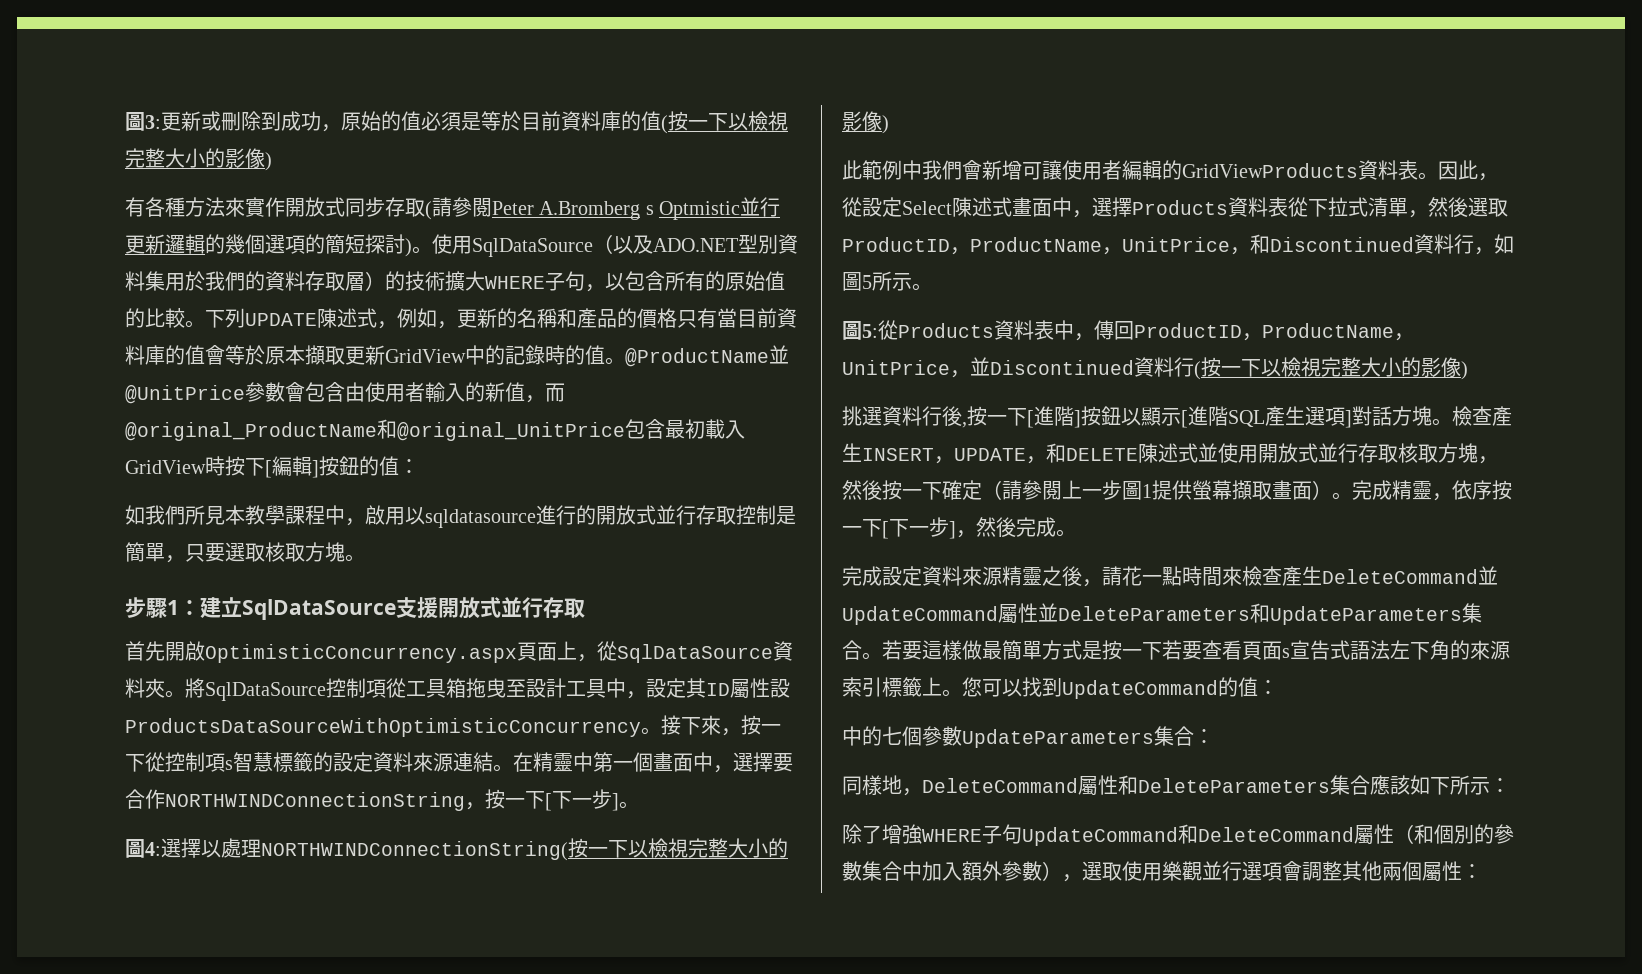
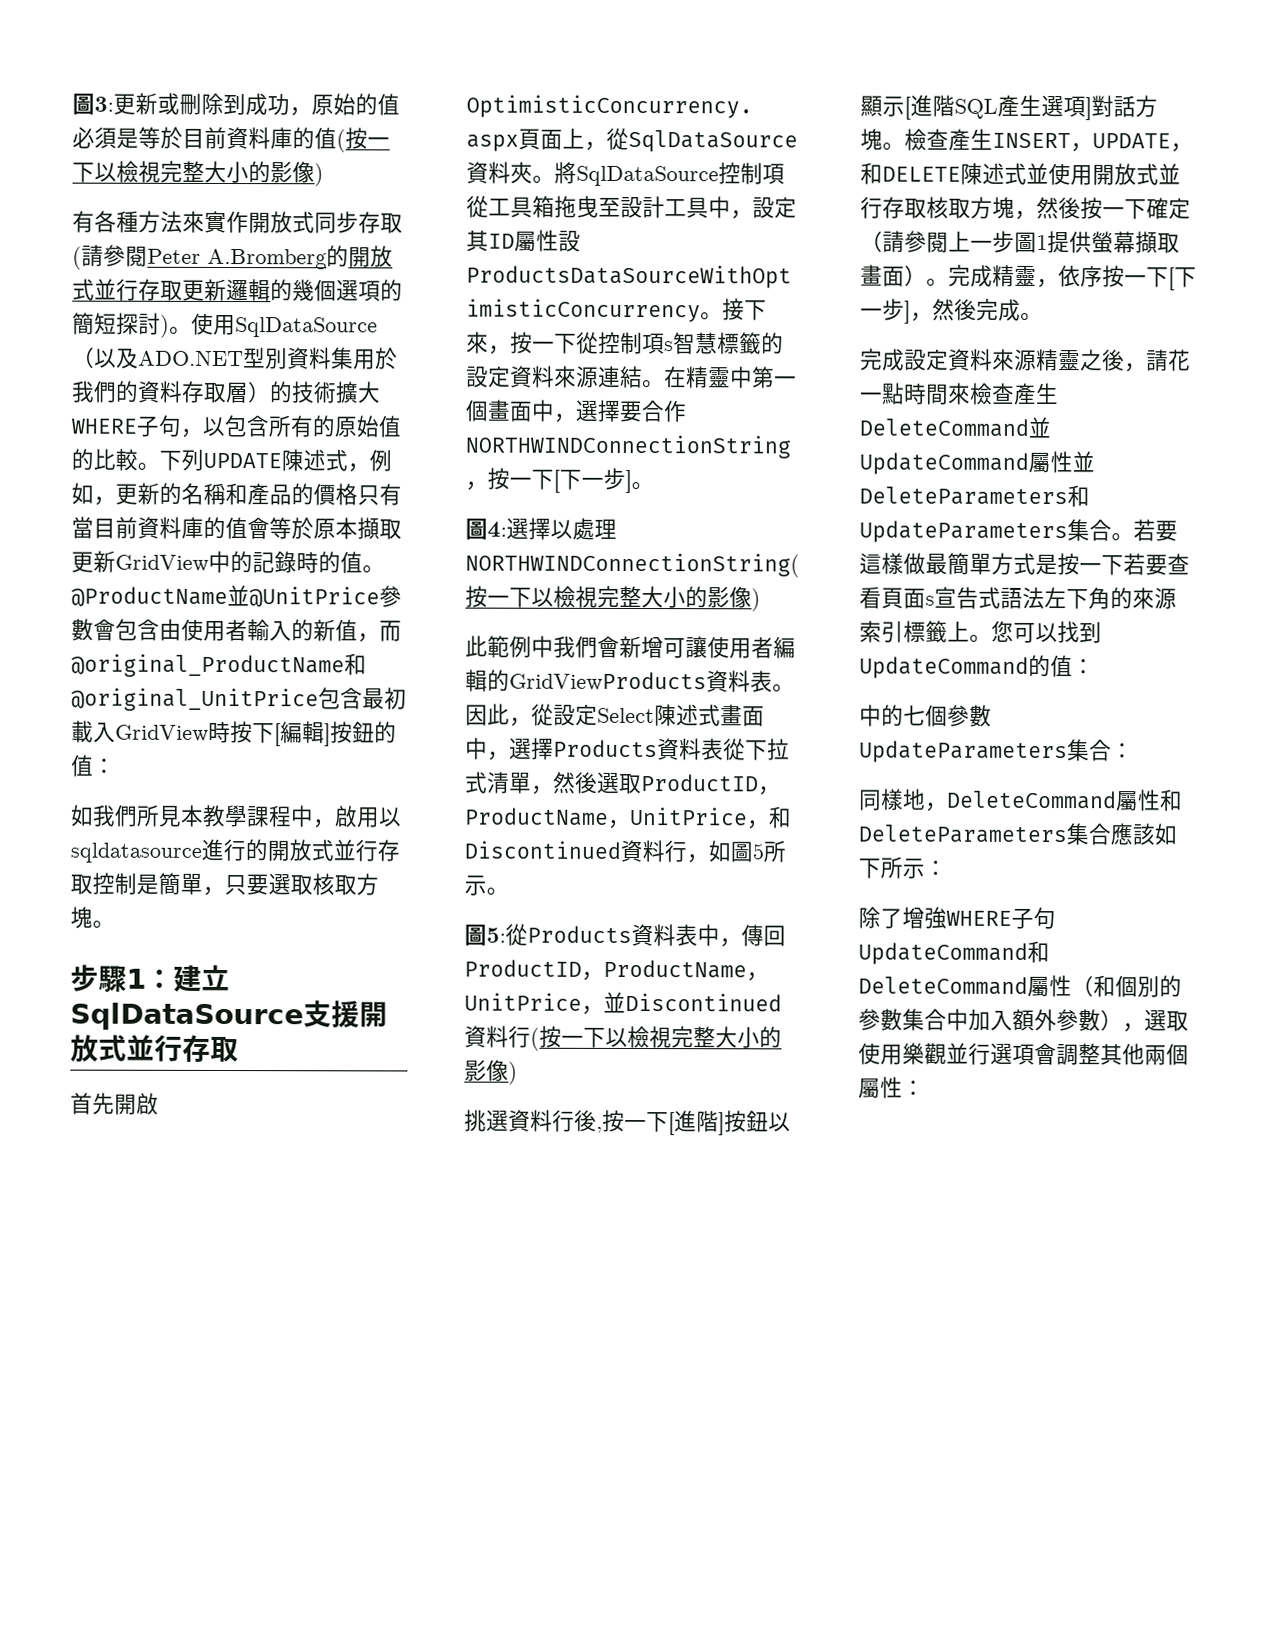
- 有各種方法來實作開放式同步存取(請參閱Peter A.Bromberg s Optmistic並行更新邏輯的幾個選項的簡短探討)。
+ 有各種方法來實作開放式同步存取(請參閱Peter A.Bromberg的開放式並行存取更新邏輯的幾個選項的簡短探討)。

